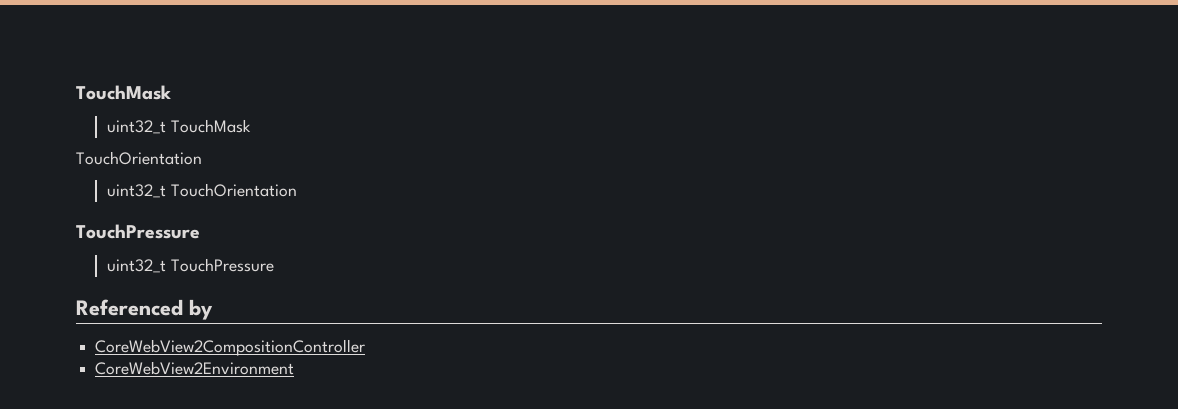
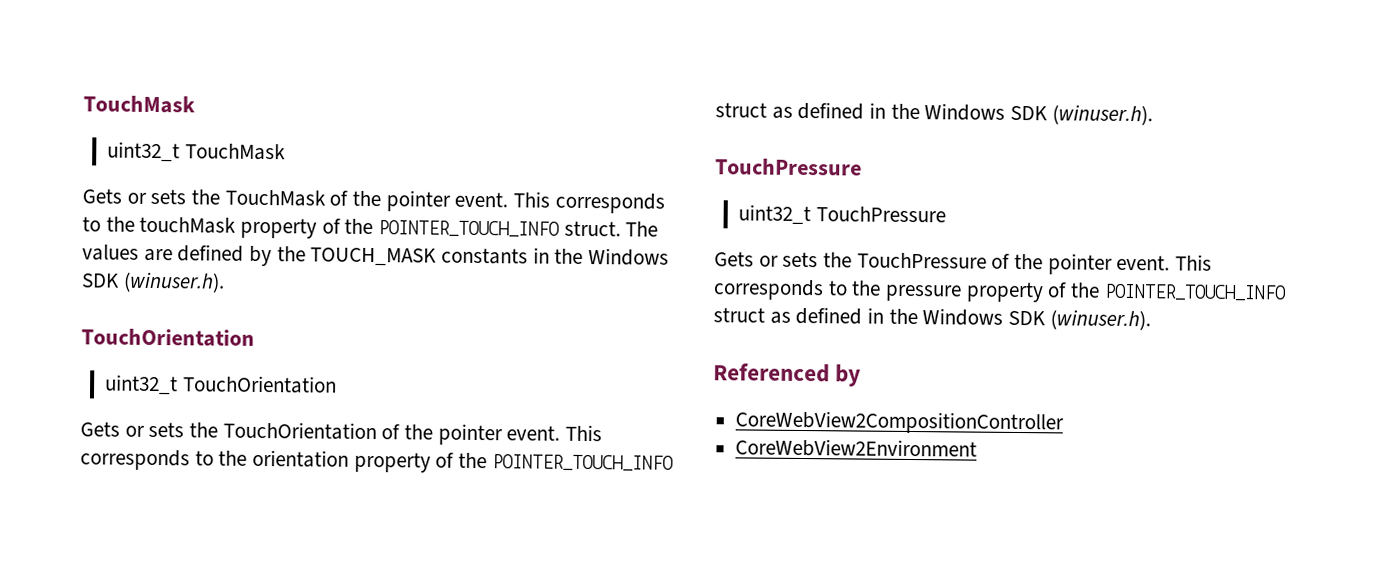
  uint32_t TouchMask
+ Gets or sets the TouchMask of the pointer event. This corresponds to the touchMask property of the POINTER_TOUCH_INFO struct. The values are defined by the TOUCH_MASK constants in the Windows SDK (winuser.h).
  TouchOrientation
  uint32_t TouchOrientation
+ Gets or sets the TouchOrientation of the pointer event. This corresponds to the orientation property of the POINTER_TOUCH_INFO struct as defined in the Windows SDK (winuser.h).
  TouchPressure
  uint32_t TouchPressure
+ Gets or sets the TouchPressure of the pointer event. This corresponds to the pressure property of the POINTER_TOUCH_INFO struct as defined in the Windows SDK (winuser.h).

